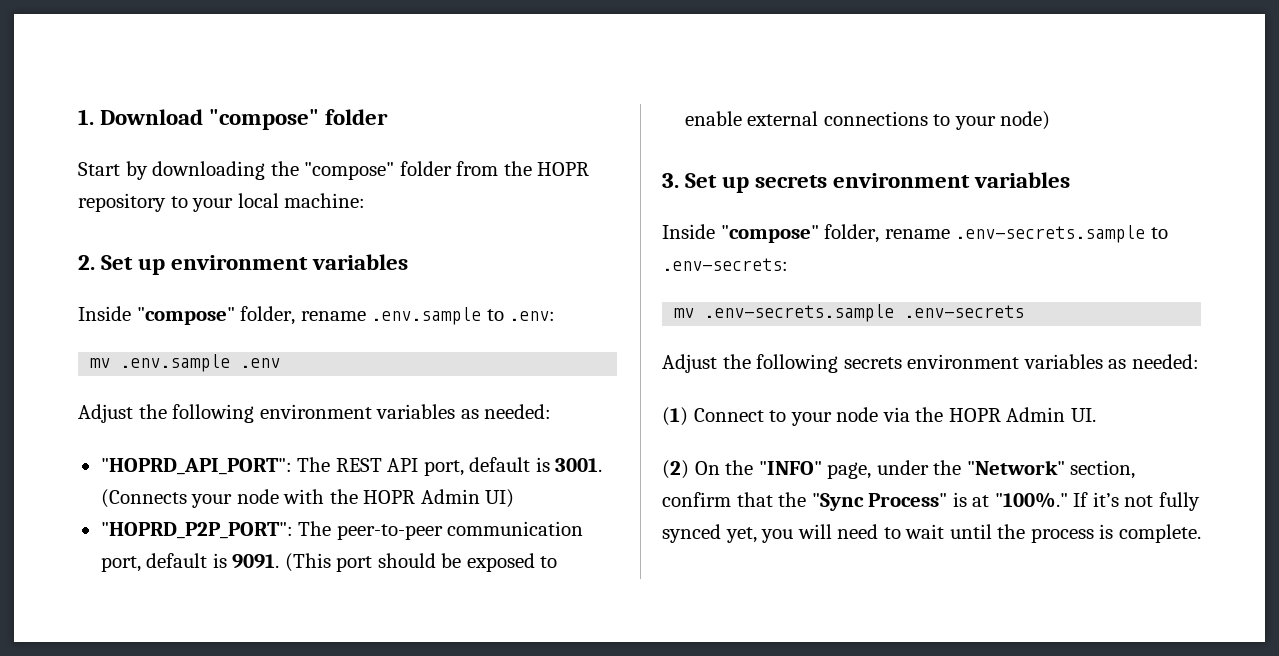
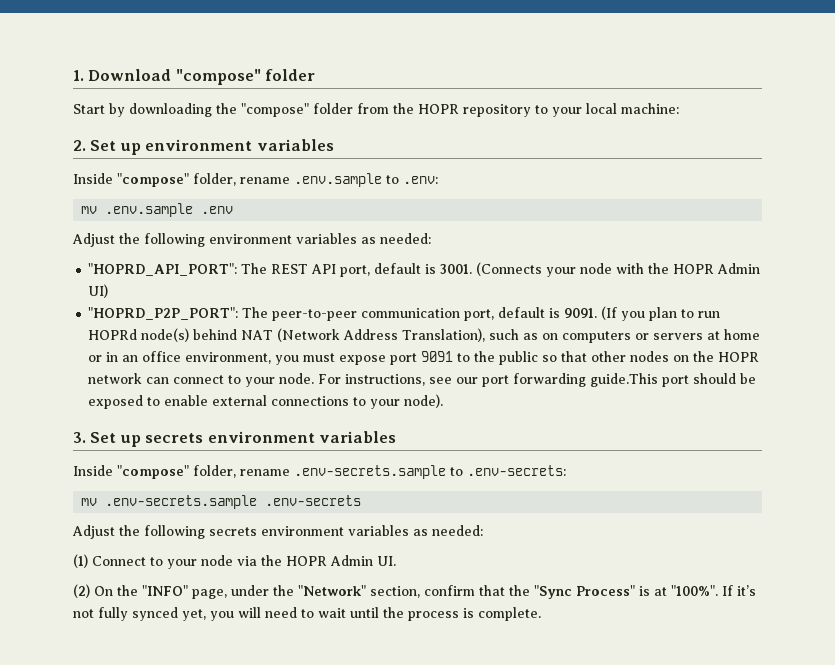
- (This port should be exposed to enable external connections to your node)
+ (If you plan to run HOPRd node(s) behind NAT (Network Address Translation), such as on computers or servers at home or in an office environment, you must expose port 9091 to the public so that other nodes on the HOPR network can connect to your node. For instructions, see our port forwarding guide.This port should be exposed to enable external connections to your node).
- (2) On the "INFO" page, under the "Network" section, confirm that the "Sync Process" is at "100%."
+ (2) On the "INFO" page, under the "Network" section, confirm that the "Sync Process" is at "100%".

